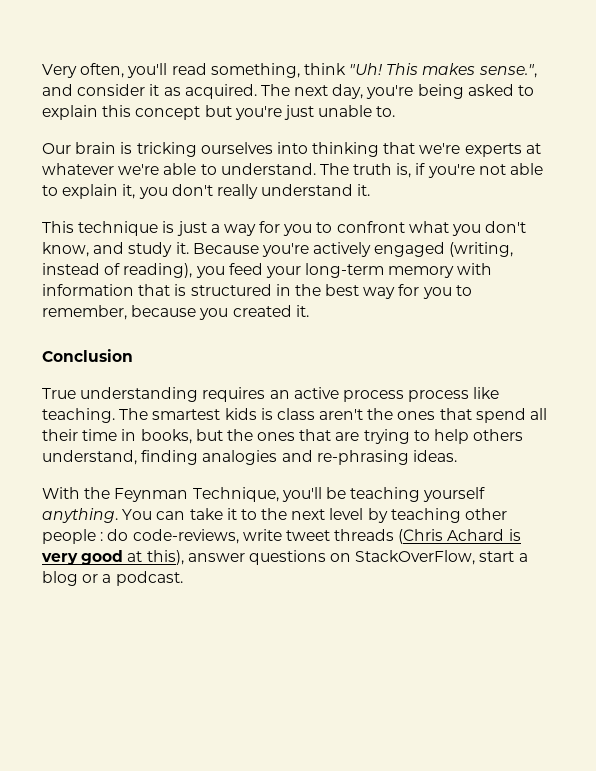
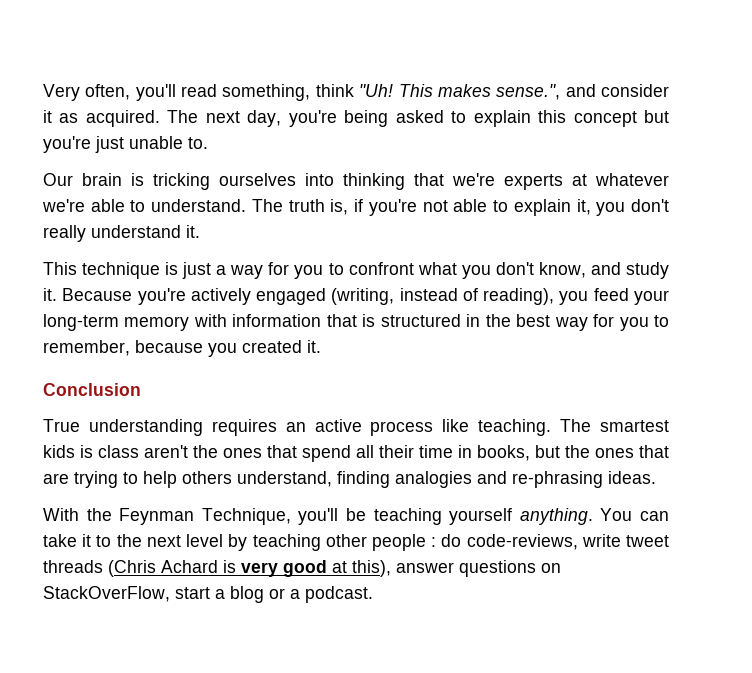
- True understanding requires an active process process like teaching.
+ True understanding requires an active process like teaching.

